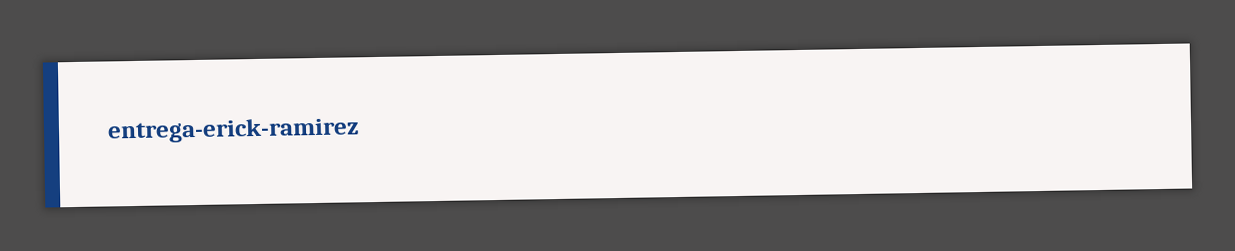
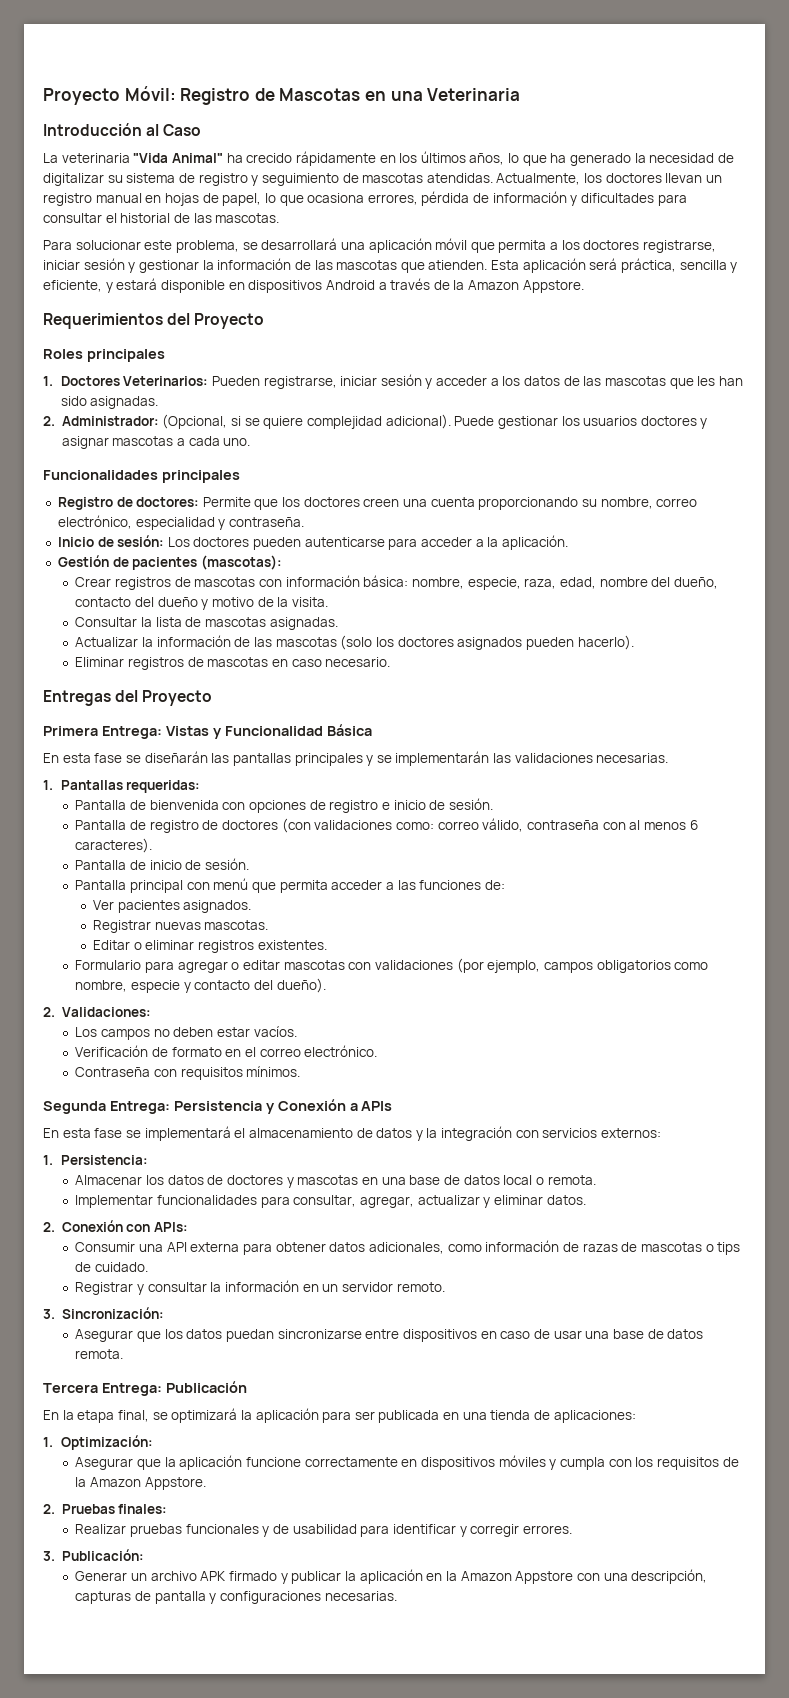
- entrega-erick-ramirez
+ Proyecto Móvil: Registro de Mascotas en una Veterinaria
+ Introducción al Caso
+ La veterinaria "Vida Animal" ha crecido rápidamente en los últimos años, lo que ha generado la necesidad de digitalizar su sistema de registro y seguimiento de mascotas atendidas. Actualmente, los doctores llevan un registro manual en hojas de papel, lo que ocasiona errores, pérdida de información y dificultades para consultar el historial de las mascotas.
+ Para solucionar este problema, se desarrollará una aplicación móvil que permita a los doctores registrarse, iniciar sesión y gestionar la información de las mascotas que atienden. Esta aplicación será práctica, sencilla y eficiente, y estará disponible en dispositivos Android a través de la Amazon Appstore.
+ Requerimientos del Proyecto
+ Roles principales
+ 1. Doctores Veterinarios: Pueden registrarse, iniciar sesión y acceder a los datos de las mascotas que les han sido asignadas.
+ 2. Administrador: (Opcional, si se quiere complejidad adicional). Puede gestionar los usuarios doctores y asignar mascotas a cada uno.
+ Funcionalidades principales
+ Registro de doctores: Permite que los doctores creen una cuenta proporcionando su nombre, correo electrónico, especialidad y contraseña.
+ Inicio de sesión: Los doctores pueden autenticarse para acceder a la aplicación.
+ Gestión de pacientes (mascotas):
+ Crear registros de mascotas con información básica: nombre, especie, raza, edad, nombre del dueño, contacto del dueño y motivo de la visita.
+ Consultar la lista de mascotas asignadas.
+ Actualizar la información de las mascotas (solo los doctores asignados pueden hacerlo).
+ Eliminar registros de mascotas en caso necesario.
+ Entregas del Proyecto
+ Primera Entrega: Vistas y Funcionalidad Básica
+ En esta fase se diseñarán las pantallas principales y se implementarán las validaciones necesarias.
+ 1. Pantallas requeridas:
+ Pantalla de bienvenida con opciones de registro e inicio de sesión.
+ Pantalla de registro de doctores (con validaciones como: correo válido, contraseña con al menos 6 caracteres).
+ Pantalla de inicio de sesión.
+ Pantalla principal con menú que permita acceder a las funciones de:
+ Ver pacientes asignados.
+ Registrar nuevas mascotas.
+ Editar o eliminar registros existentes.
+ Formulario para agregar o editar mascotas con validaciones (por ejemplo, campos obligatorios como nombre, especie y contacto del dueño).
+ 2. Validaciones:
+ Los campos no deben estar vacíos.
+ Verificación de formato en el correo electrónico.
+ Contraseña con requisitos mínimos.
+ Segunda Entrega: Persistencia y Conexión a APIs
+ En esta fase se implementará el almacenamiento de datos y la integración con servicios externos:
+ 1. Persistencia:
+ Almacenar los datos de doctores y mascotas en una base de datos local o remota.
+ Implementar funcionalidades para consultar, agregar, actualizar y eliminar datos.
+ 2. Conexión con APIs:
+ Consumir una API externa para obtener datos adicionales, como información de razas de mascotas o tips de cuidado.
+ Registrar y consultar la información en un servidor remoto.
+ 3. Sincronización:
+ Asegurar que los datos puedan sincronizarse entre dispositivos en caso de usar una base de datos remota.
+ Tercera Entrega: Publicación
+ En la etapa final, se optimizará la aplicación para ser publicada en una tienda de aplicaciones:
+ 1. Optimización:
+ Asegurar que la aplicación funcione correctamente en dispositivos móviles y cumpla con los requisitos de la Amazon Appstore.
+ 2. Pruebas finales:
+ Realizar pruebas funcionales y de usabilidad para identificar y corregir errores.
+ 3. Publicación:
+ Generar un archivo APK firmado y publicar la aplicación en la Amazon Appstore con una descripción, capturas de pantalla y configuraciones necesarias.

